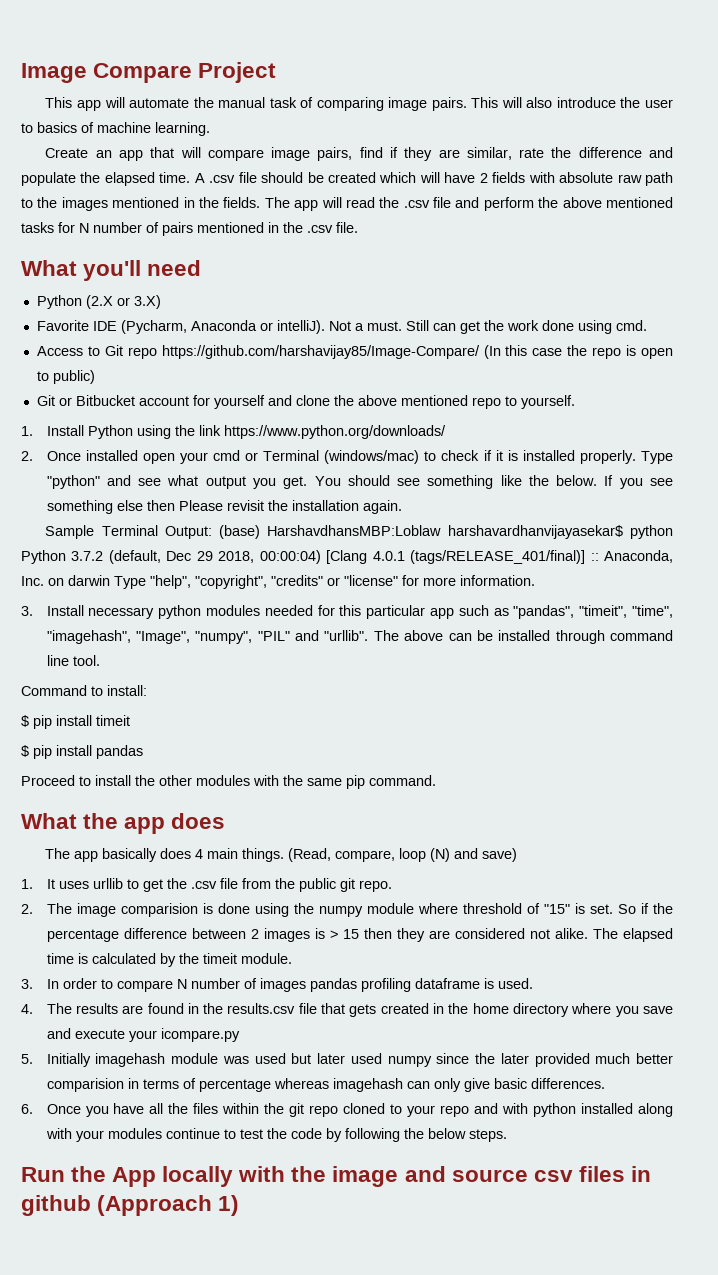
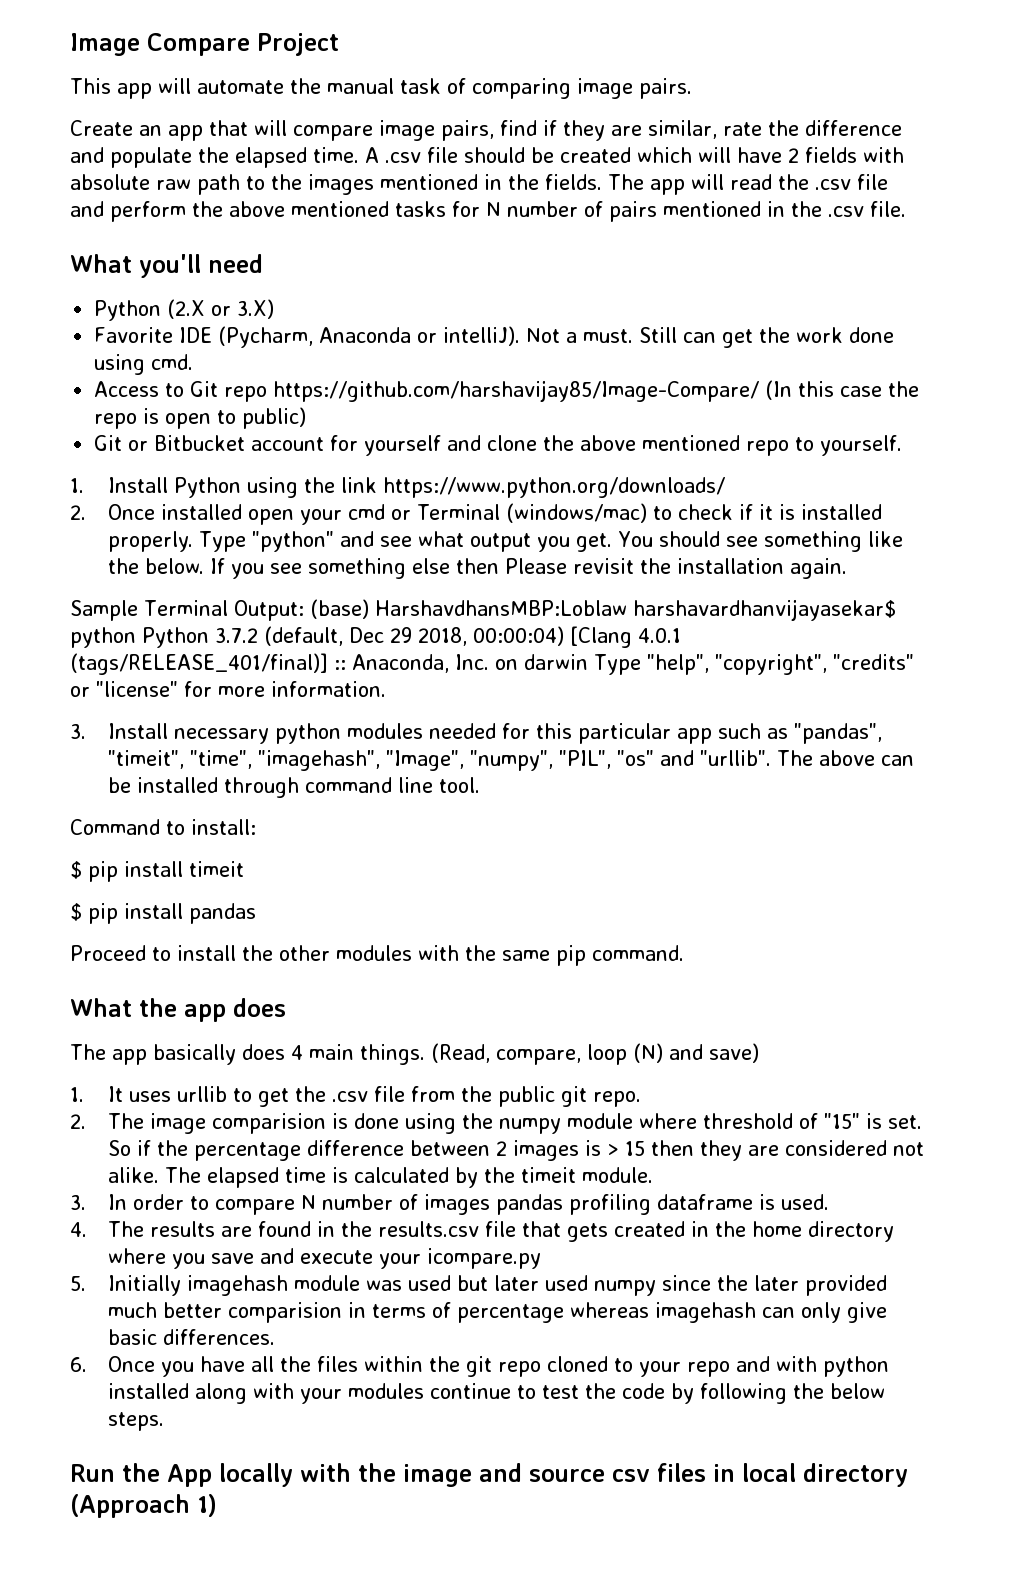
- This will also introduce the user to basics of machine learning.
- 3. Install necessary python modules needed for this particular app such as "pandas", "timeit", "time", "imagehash", "Image", "numpy", "PIL" and "urllib".
+ 3. Install necessary python modules needed for this particular app such as "pandas", "timeit", "time", "imagehash", "Image", "numpy", "PIL", "os" and "urllib".
- Run the App locally with the image and source csv files in github (Approach 1)
+ Run the App locally with the image and source csv files in local directory (Approach 1)

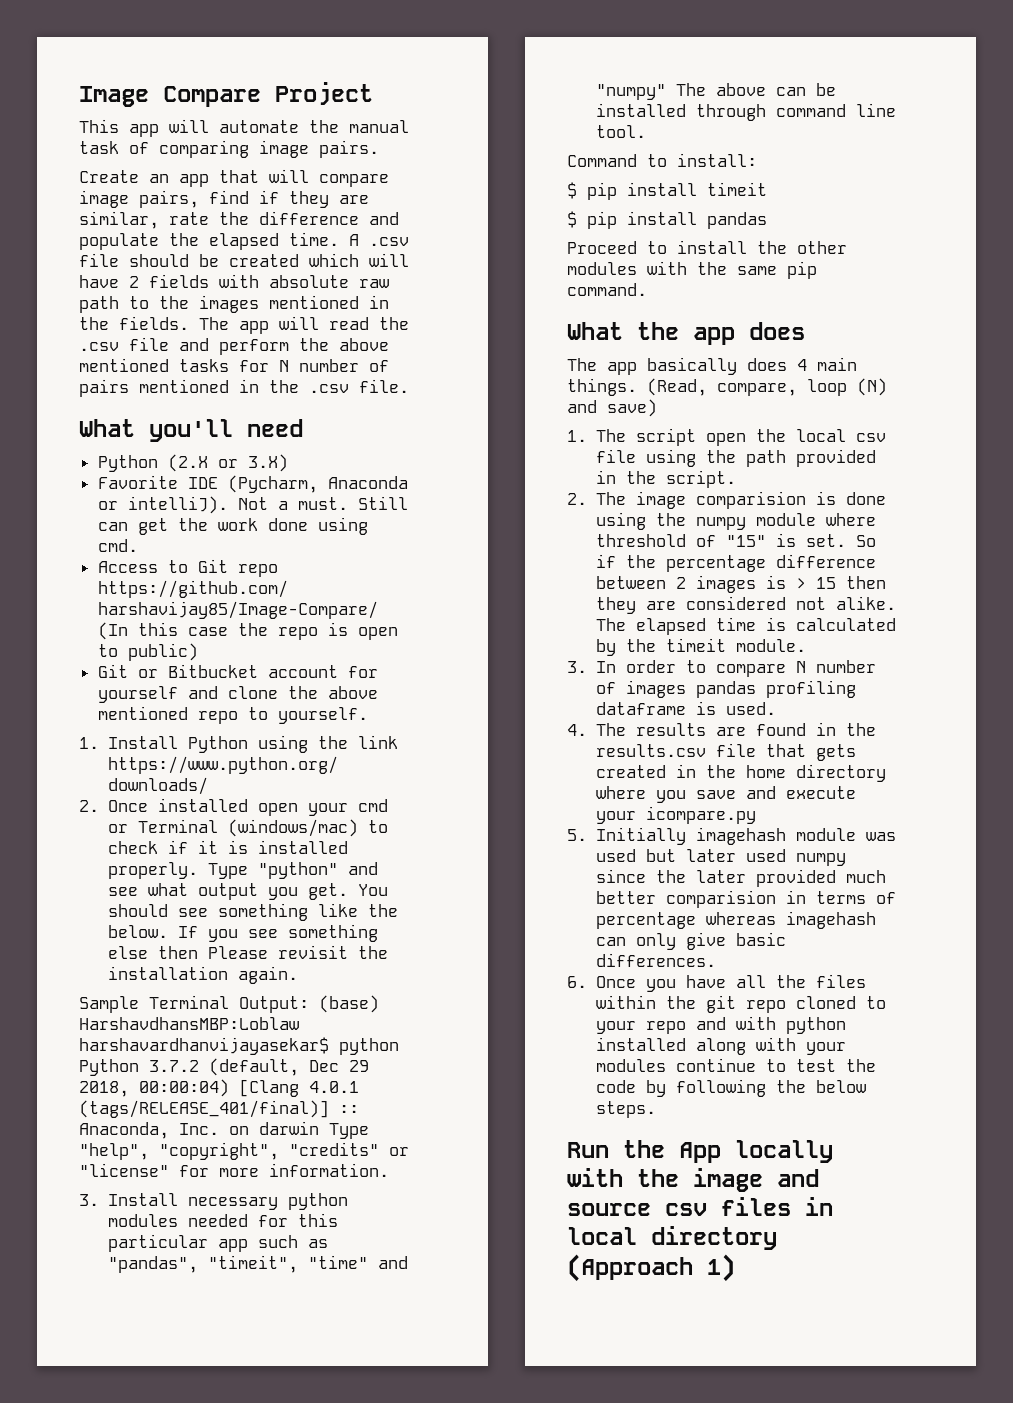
- 3. Install necessary python modules needed for this particular app such as "pandas", "timeit", "time", "imagehash", "Image", "numpy", "PIL", "os" and "urllib". The above can be installed through command line tool.
+ 3. Install necessary python modules needed for this particular app such as "pandas", "timeit", "time" and "numpy" The above can be installed through command line tool.
- 1. It uses urllib to get the .csv file from the public git repo.
+ 1. The script open the local csv file using the path provided in the script.

